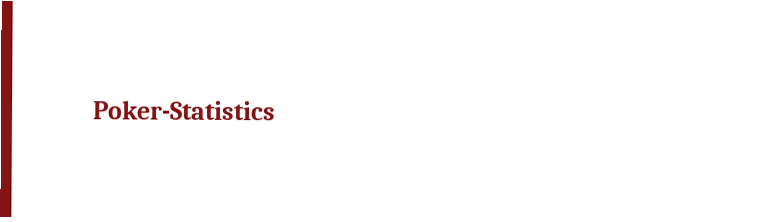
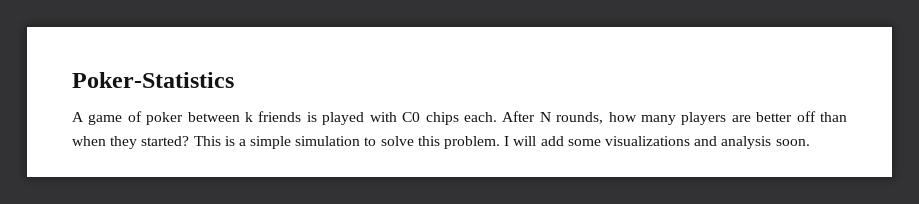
+ A game of poker between k friends is played with C0 chips each. After N rounds, how many players are better off than when they started? This is a simple simulation to solve this problem. I will add some visualizations and analysis soon.

